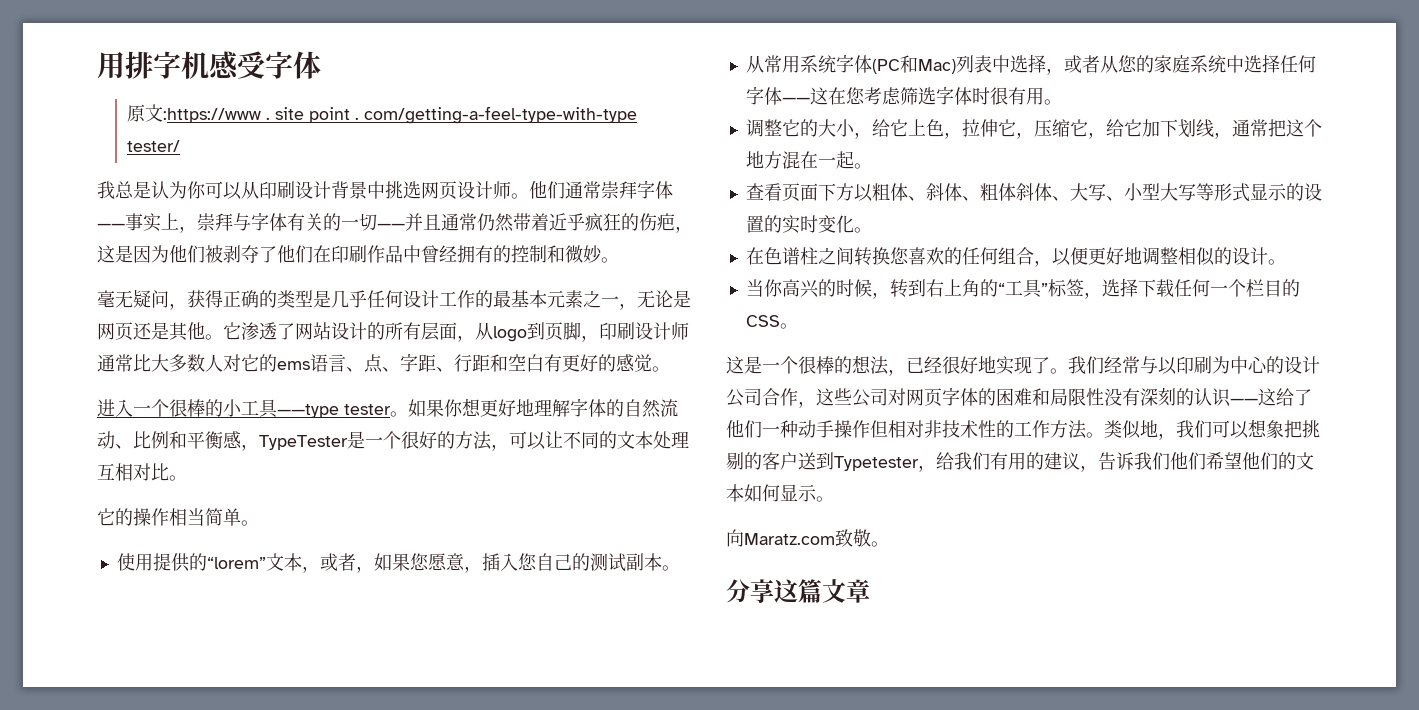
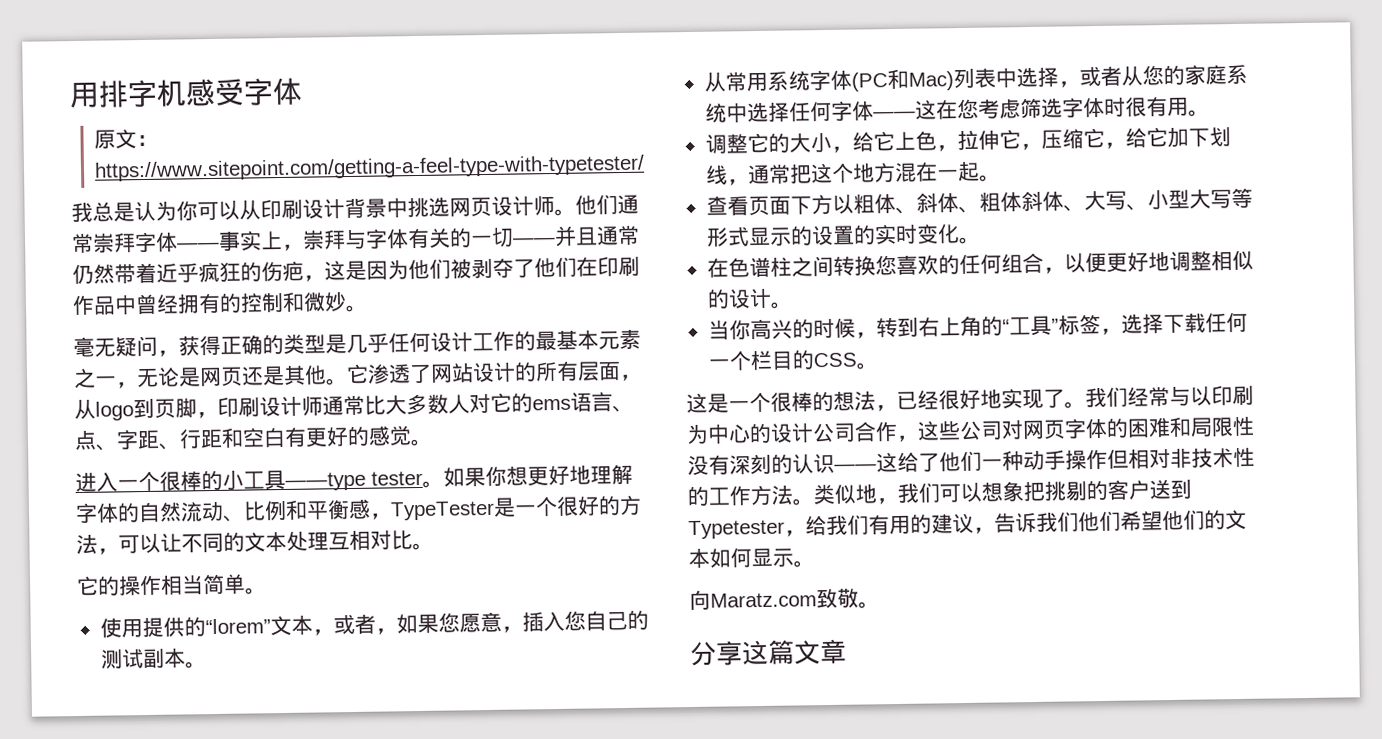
- 原文:https://www . site point . com/getting-a-feel-type-with-type tester/
+ 原文：https://www.sitepoint.com/getting-a-feel-type-with-typetester/

